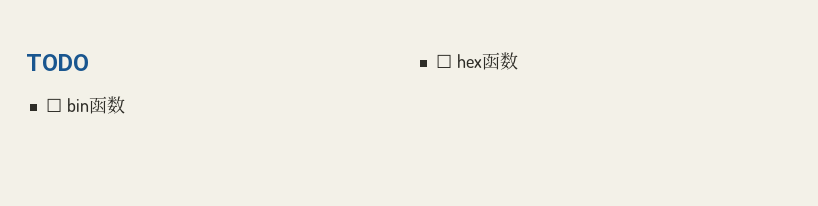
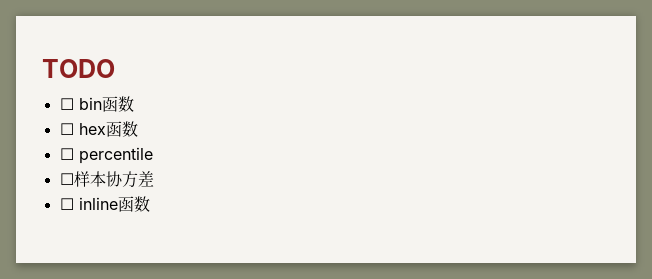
+ ☐ percentile
+ ☐样本协方差
+ ☐ inline函数

